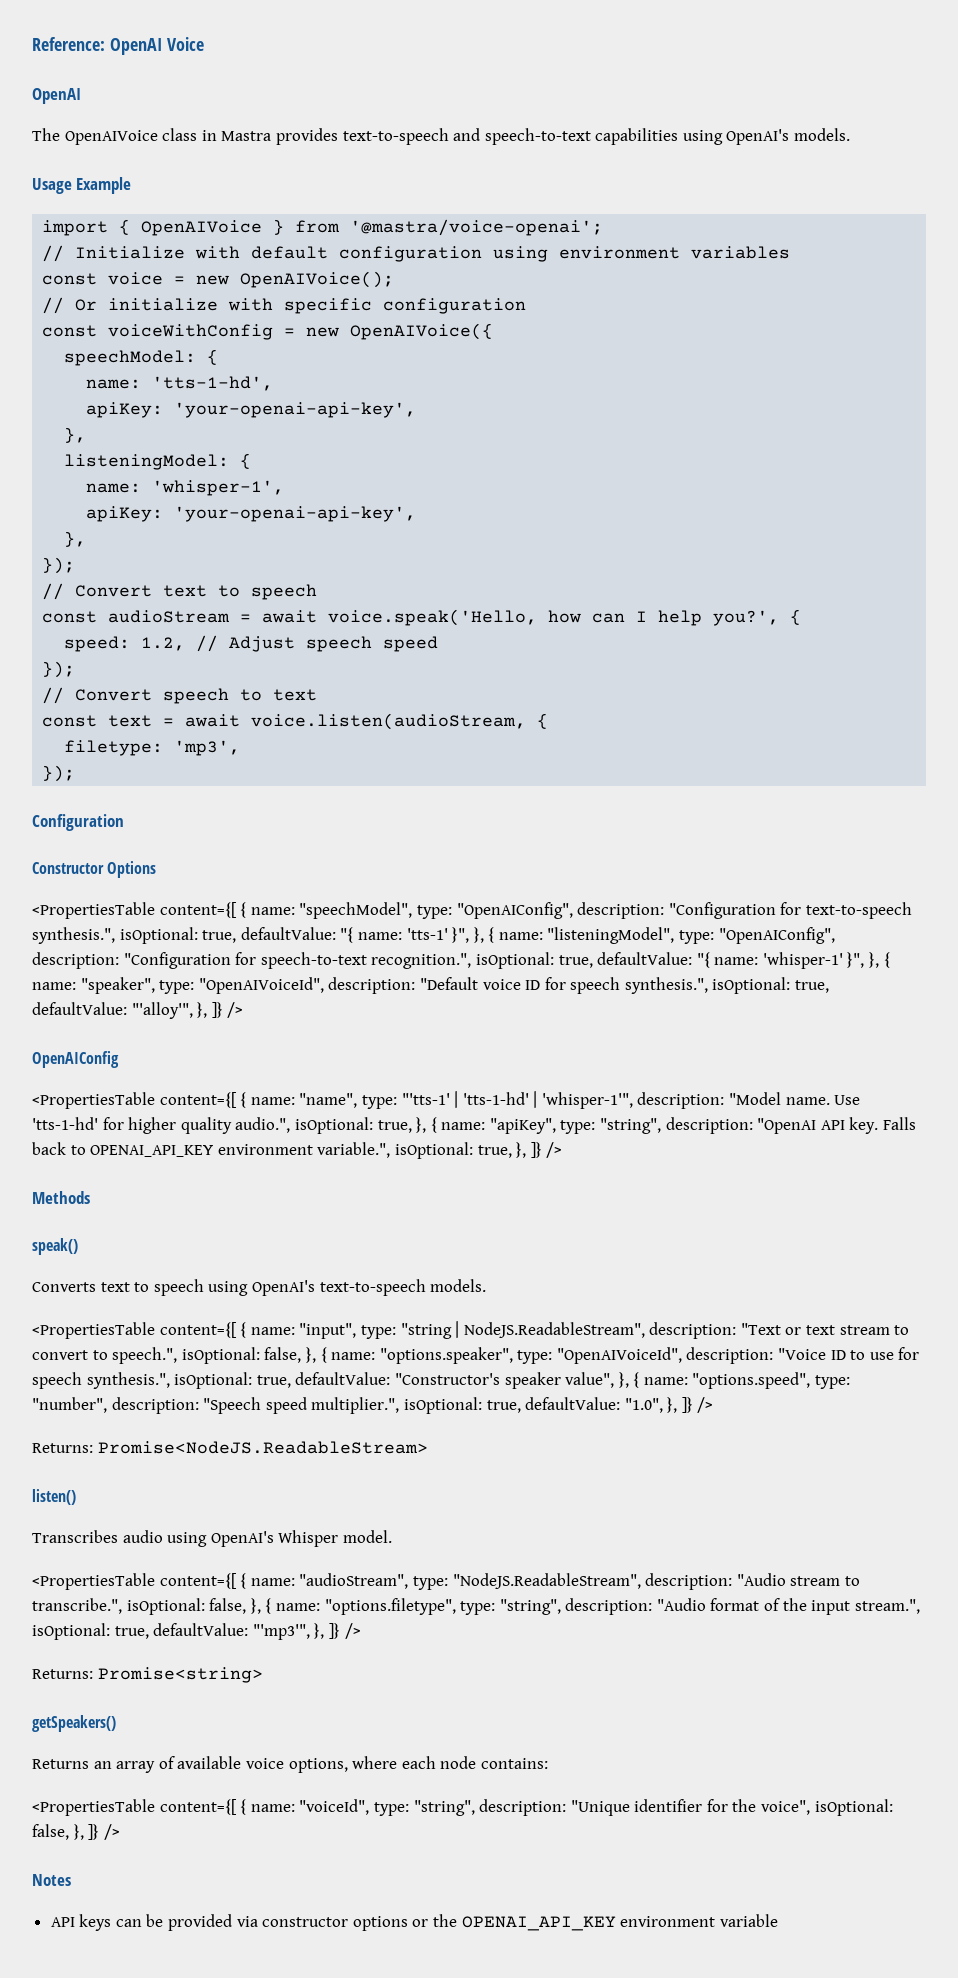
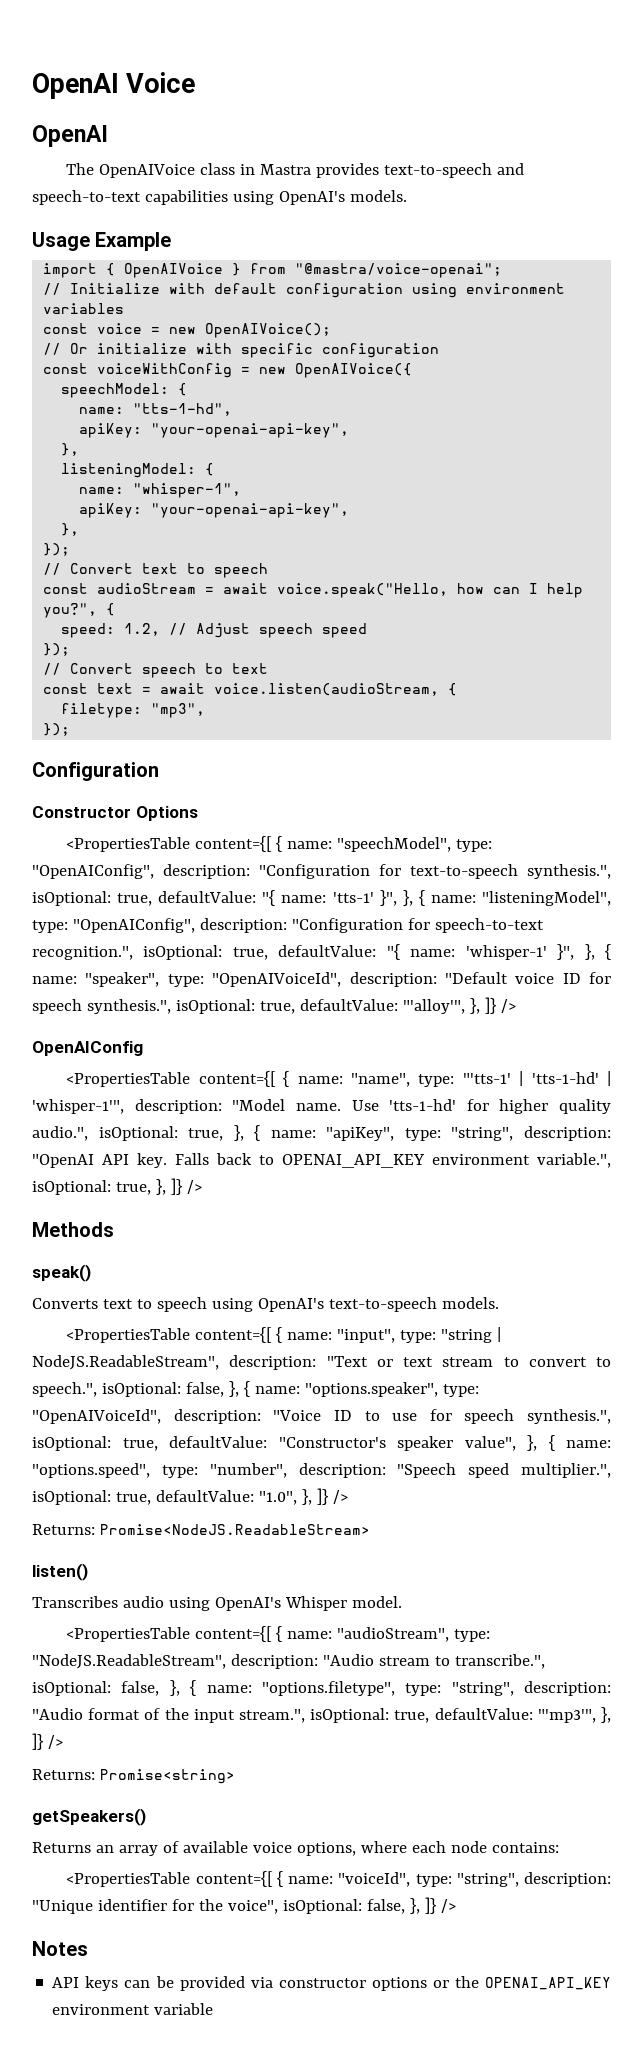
- Reference: OpenAI Voice
+ OpenAI Voice
- import { OpenAIVoice } from '@mastra/voice-openai';
+ import { OpenAIVoice } from "@mastra/voice-openai";
- name: 'tts-1-hd',
- apiKey: 'your-openai-api-key',
+ name: "tts-1-hd",
+ apiKey: "your-openai-api-key",
- name: 'whisper-1',
- apiKey: 'your-openai-api-key',
+ name: "whisper-1",
+ apiKey: "your-openai-api-key",
- const audioStream = await voice.speak('Hello, how can I help you?', {
+ const audioStream = await voice.speak("Hello, how can I help you?", {
- filetype: 'mp3',
+ filetype: "mp3",

